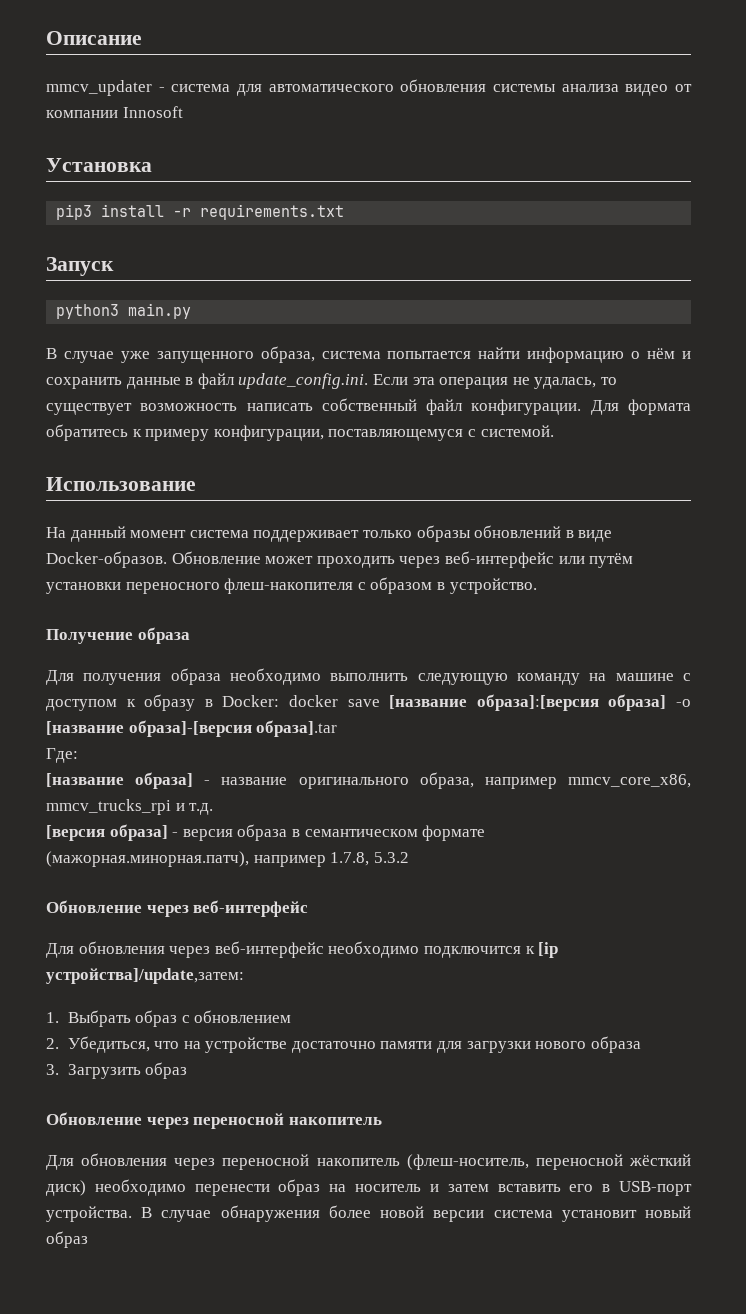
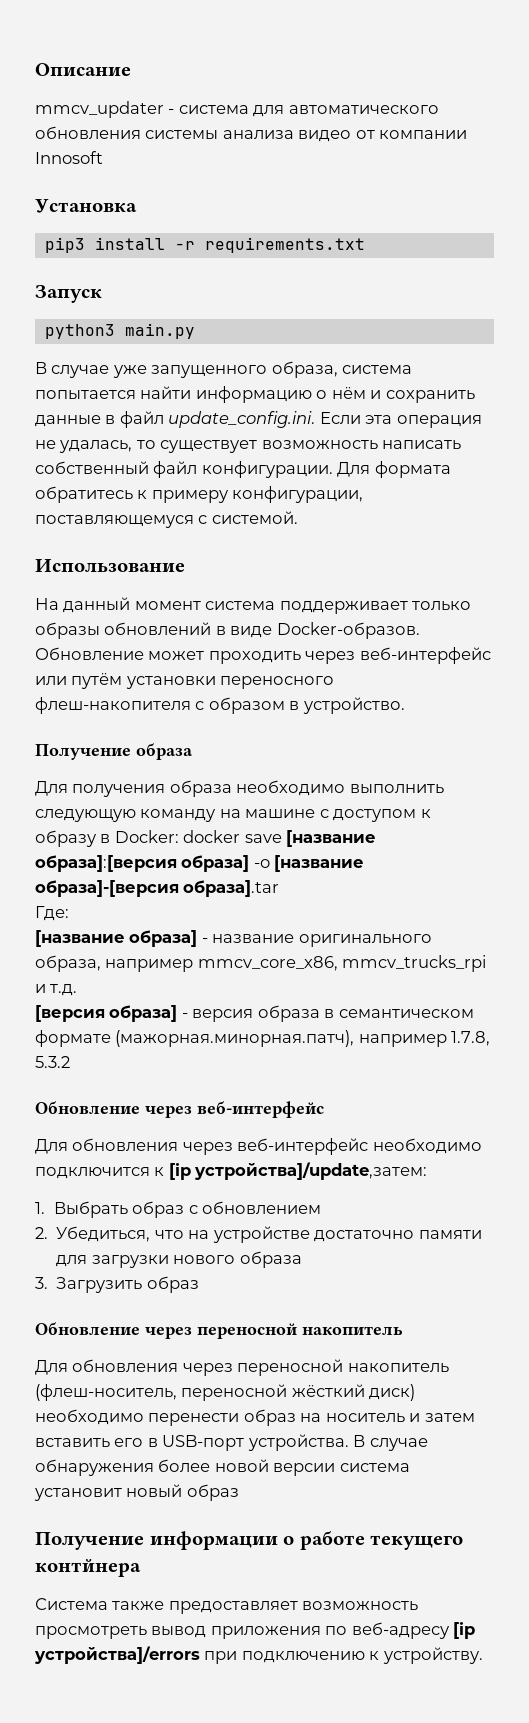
+ Получение информации о работе текущего контйнера
+ Система также предоставляет возможность просмотреть вывод приложения по веб-адресу [ip устройства]/errors при подключению к устройству.

